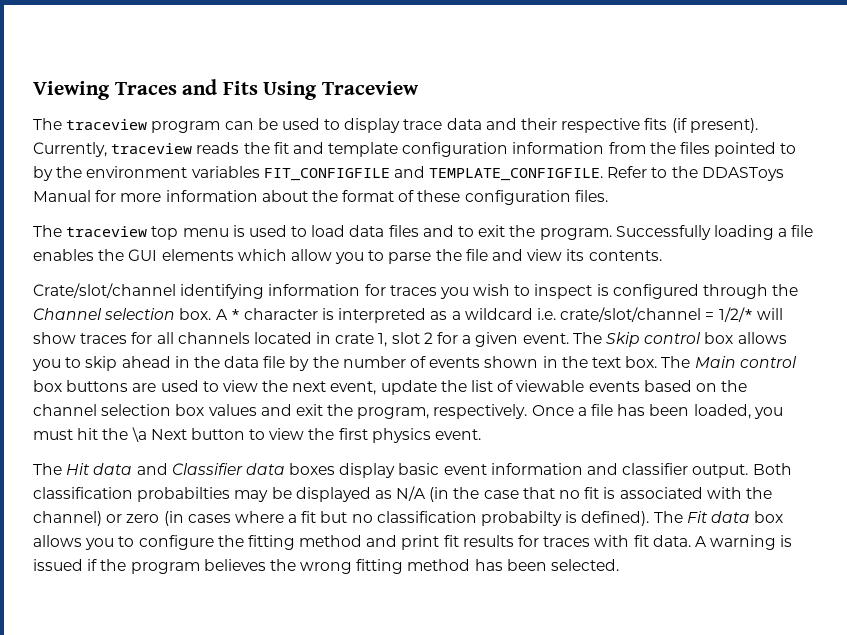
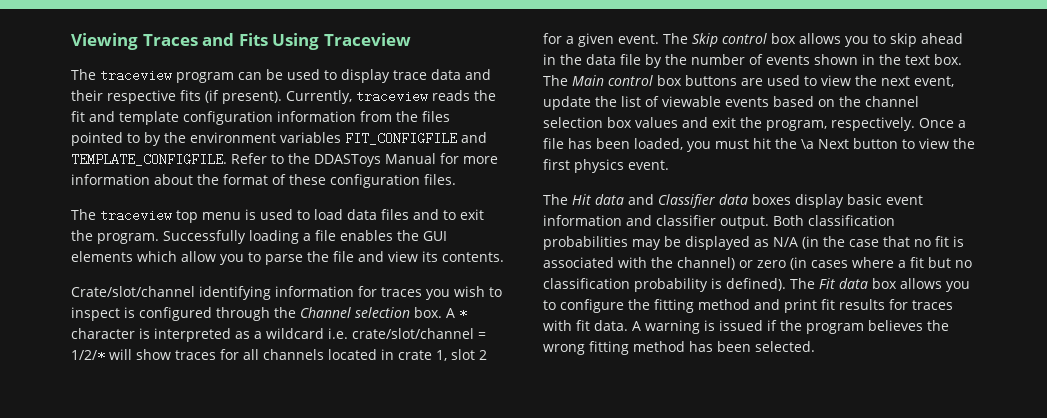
- Both classification probabilties may be displayed as N/A (in the case that no fit is associated with the channel) or zero (in cases where a fit but no classification probabilty is defined).
+ Both classification probabilities may be displayed as N/A (in the case that no fit is associated with the channel) or zero (in cases where a fit but no classification probability is defined).

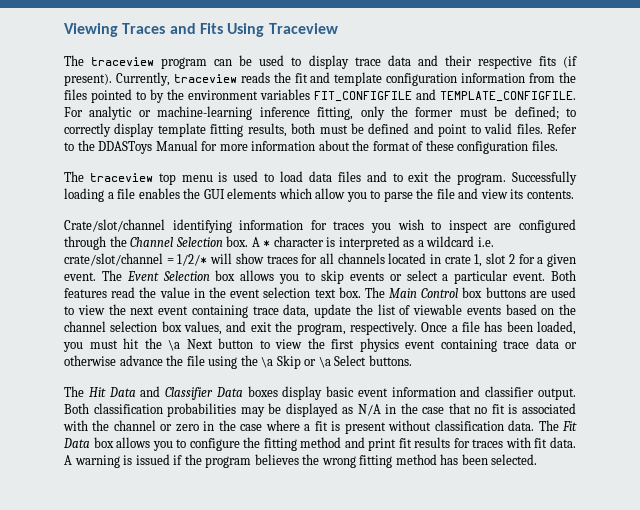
+ For analytic or machine-learning inference fitting, only the former must be defined; to correctly display template fitting results, both must be defined and point to valid files.
- Crate/slot/channel identifying information for traces you wish to inspect is configured through the Channel selection box.
+ Crate/slot/channel identifying information for traces you wish to inspect are configured through the Channel Selection box.
- The Skip control box allows you to skip ahead in the data file by the number of events shown in the text box.
+ The Event Selection box allows you to skip events or select a particular event. Both features read the value in the event selection text box.
- The Main control box buttons are used to view the next event, update the list of viewable events based on the channel selection box values and exit the program, respectively.
+ The Main Control box buttons are used to view the next event containing trace data, update the list of viewable events based on the channel selection box values, and exit the program, respectively.
- Once a file has been loaded, you must hit the \a Next button to view the first physics event.
+ Once a file has been loaded, you must hit the \a Next button to view the first physics event containing trace data or otherwise advance the file using the \a Skip or \a Select buttons.
- The Hit data and Classifier data boxes display basic event information and classifier output.
+ The Hit Data and Classifier Data boxes display basic event information and classifier output.
- Both classification probabilities may be displayed as N/A (in the case that no fit is associated with the channel) or zero (in cases where a fit but no classification probability is defined).
+ Both classification probabilities may be displayed as N/A in the case that no fit is associated with the channel or zero in the case where a fit is present without classification data.
- The Fit data box allows you to configure the fitting method and print fit results for traces with fit data.
+ The Fit Data box allows you to configure the fitting method and print fit results for traces with fit data.

